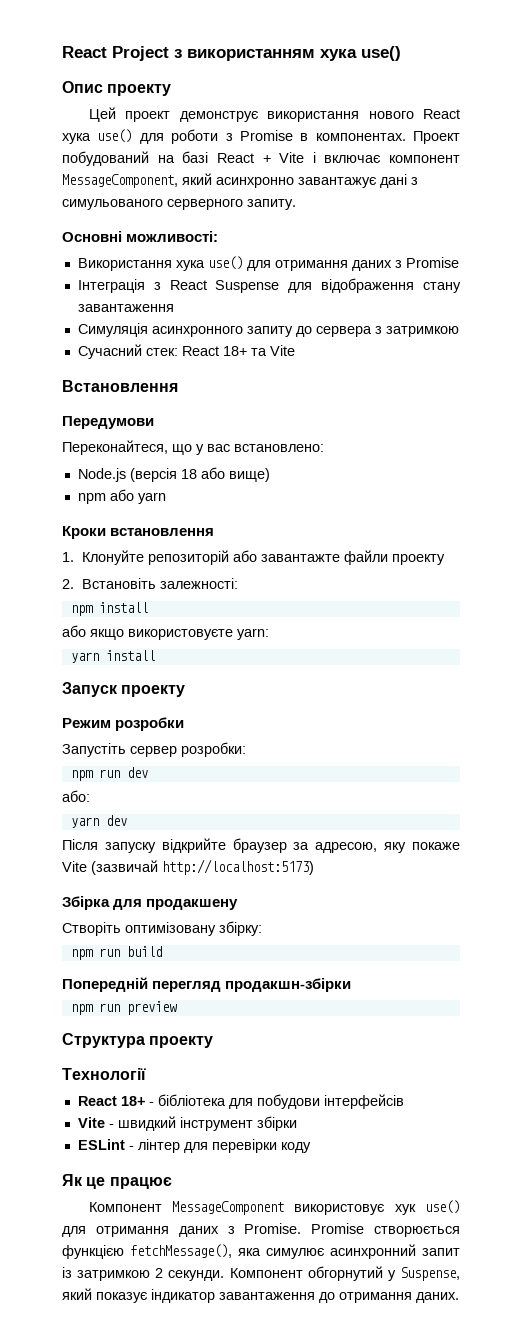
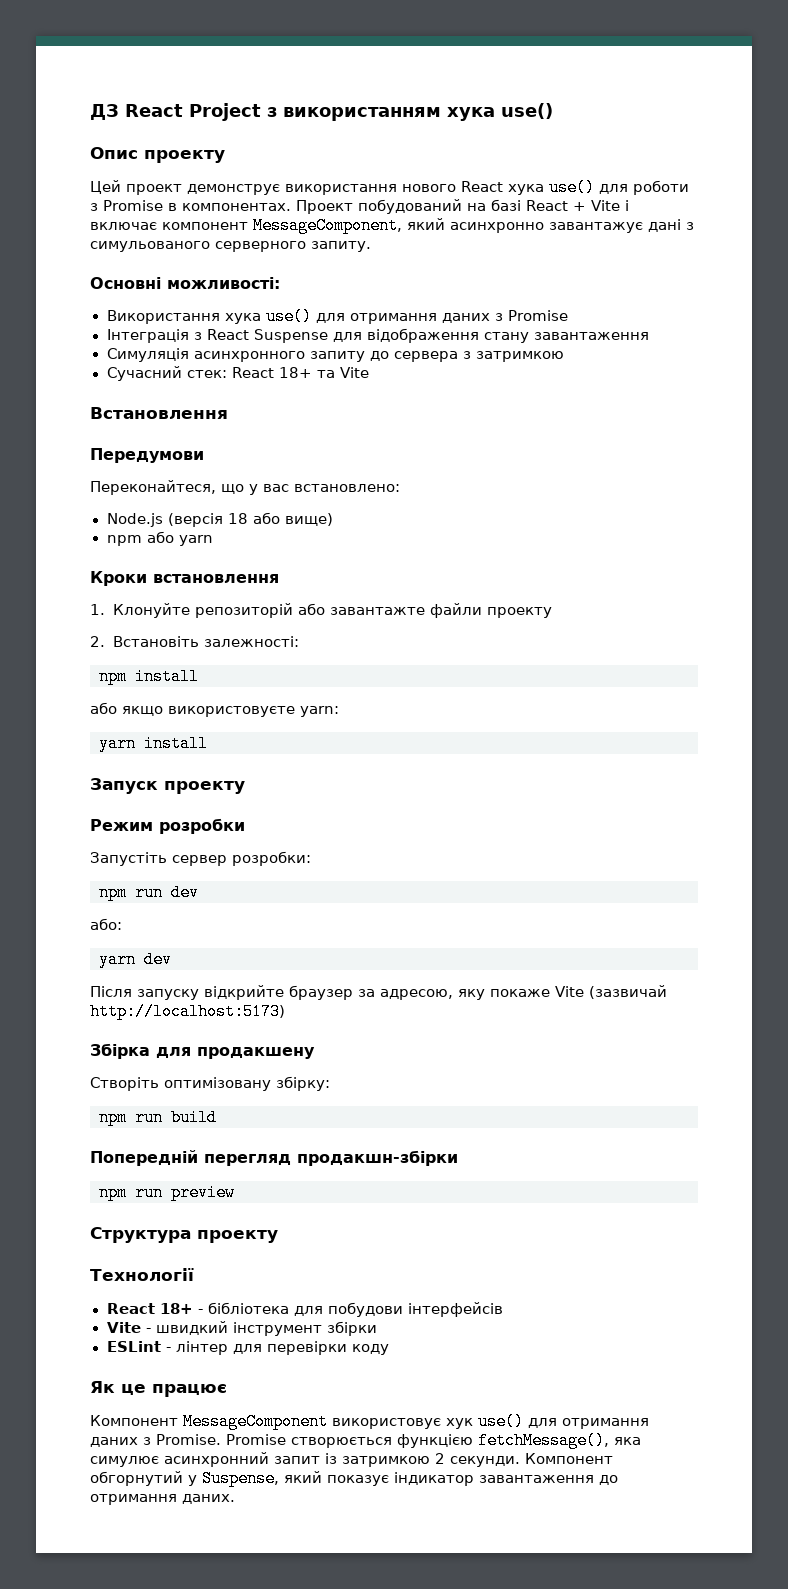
- React Project з використанням хука use()
+ ДЗ React Project з використанням хука use()

